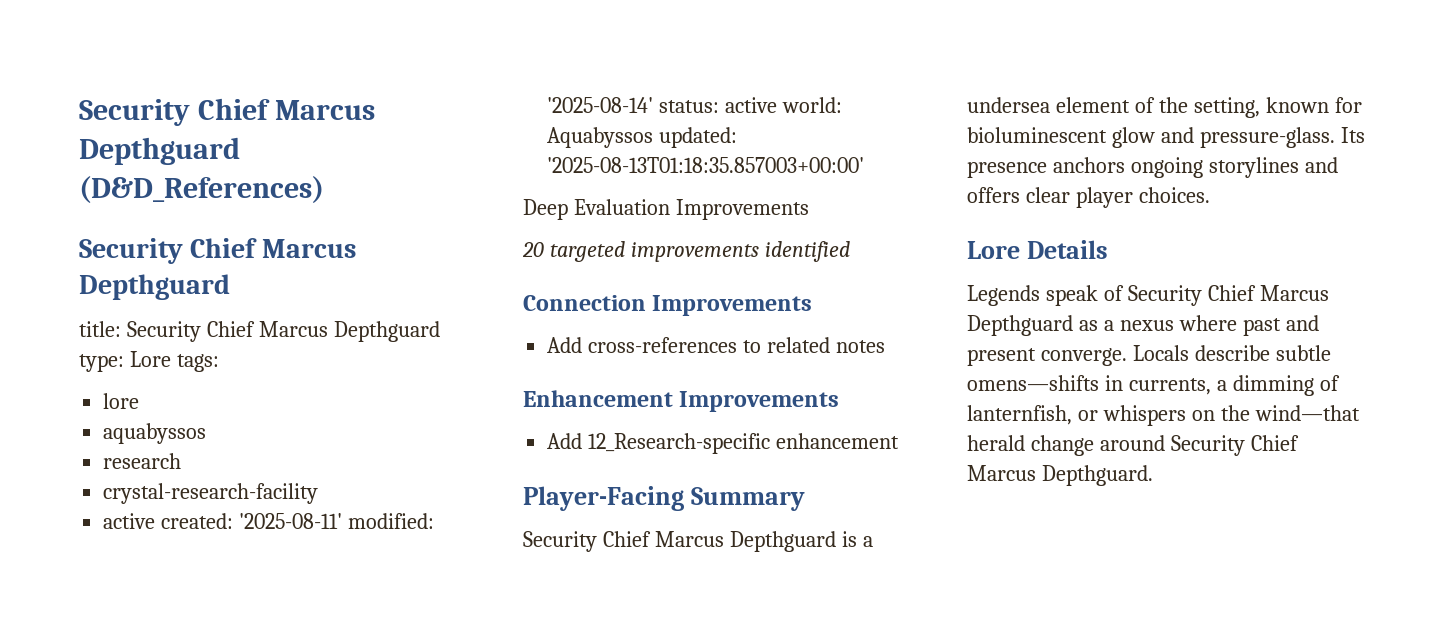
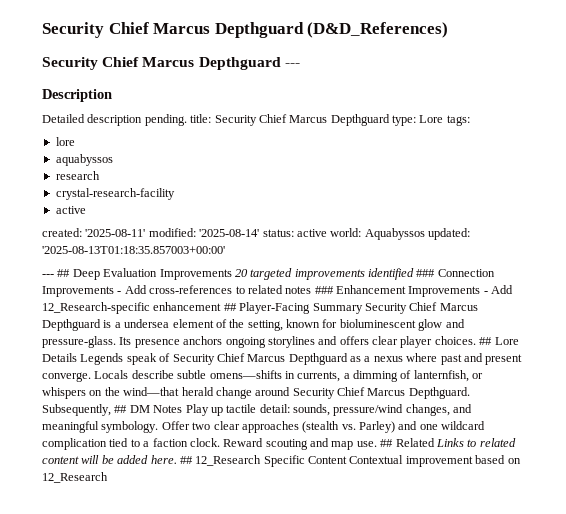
  Security Chief Marcus Depthguard (D&D_References)
- Security Chief Marcus Depthguard
- title: Security Chief Marcus Depthguard type: Lore tags:
+ Security Chief Marcus Depthguard ---
+ Description
+ Detailed description pending. title: Security Chief Marcus Depthguard type: Lore tags:
  crystal-research-facility
- active created: '2025-08-11' modified: '2025-08-14' status: active world: Aquabyssos updated: '2025-08-13T01:18:35.857003+00:00'
+ active
+ created: '2025-08-11' modified: '2025-08-14' status: active world: Aquabyssos updated: '2025-08-13T01:18:35.857003+00:00'
- Deep Evaluation Improvements
- 20 targeted improvements identified
- Connection Improvements
- Add cross-references to related notes
- Enhancement Improvements
- Add 12_Research-specific enhancement
- Player-Facing Summary
- Security Chief Marcus Depthguard is a undersea element of the setting, known for bioluminescent glow and pressure-glass.
+ --- ## Deep Evaluation Improvements 20 targeted improvements identified ### Connection Improvements - Add cross-references to related notes ### Enhancement Improvements - Add 12_Research-specific enhancement ## Player-Facing Summary Security Chief Marcus Depthguard is a undersea element of the setting, known for bioluminescent glow and pressure-glass.
- Its presence anchors ongoing storylines and offers clear player choices.
- Lore Details
- Legends speak of Security Chief Marcus Depthguard as a nexus where past and present converge.
+ Its presence anchors ongoing storylines and offers clear player choices. ## Lore Details Legends speak of Security Chief Marcus Depthguard as a nexus where past and present converge.
+ Subsequently, ## DM Notes Play up tactile detail: sounds, pressure/wind changes, and meaningful symbology. Offer two clear approaches (stealth vs. Parley) and one wildcard complication tied to a faction clock. Reward scouting and map use. ## Related Links to related content will be added here. ## 12_Research Specific Content Contextual improvement based on 12_Research

